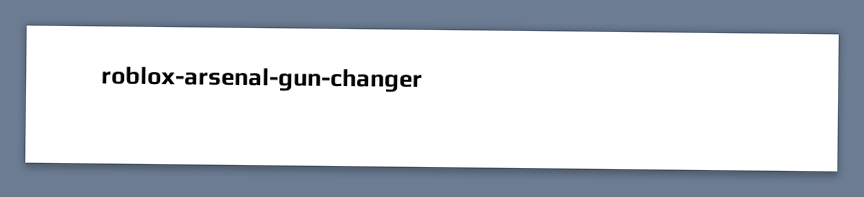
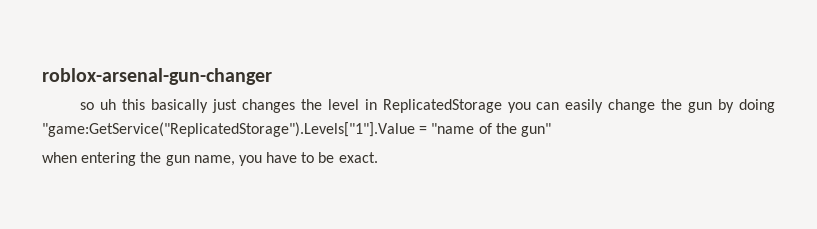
+ so uh this basically just changes the level in ReplicatedStorage you can easily change the gun by doing "game:GetService("ReplicatedStorage").Levels["1"].Value = "name of the gun"
+ when entering the gun name, you have to be exact.

